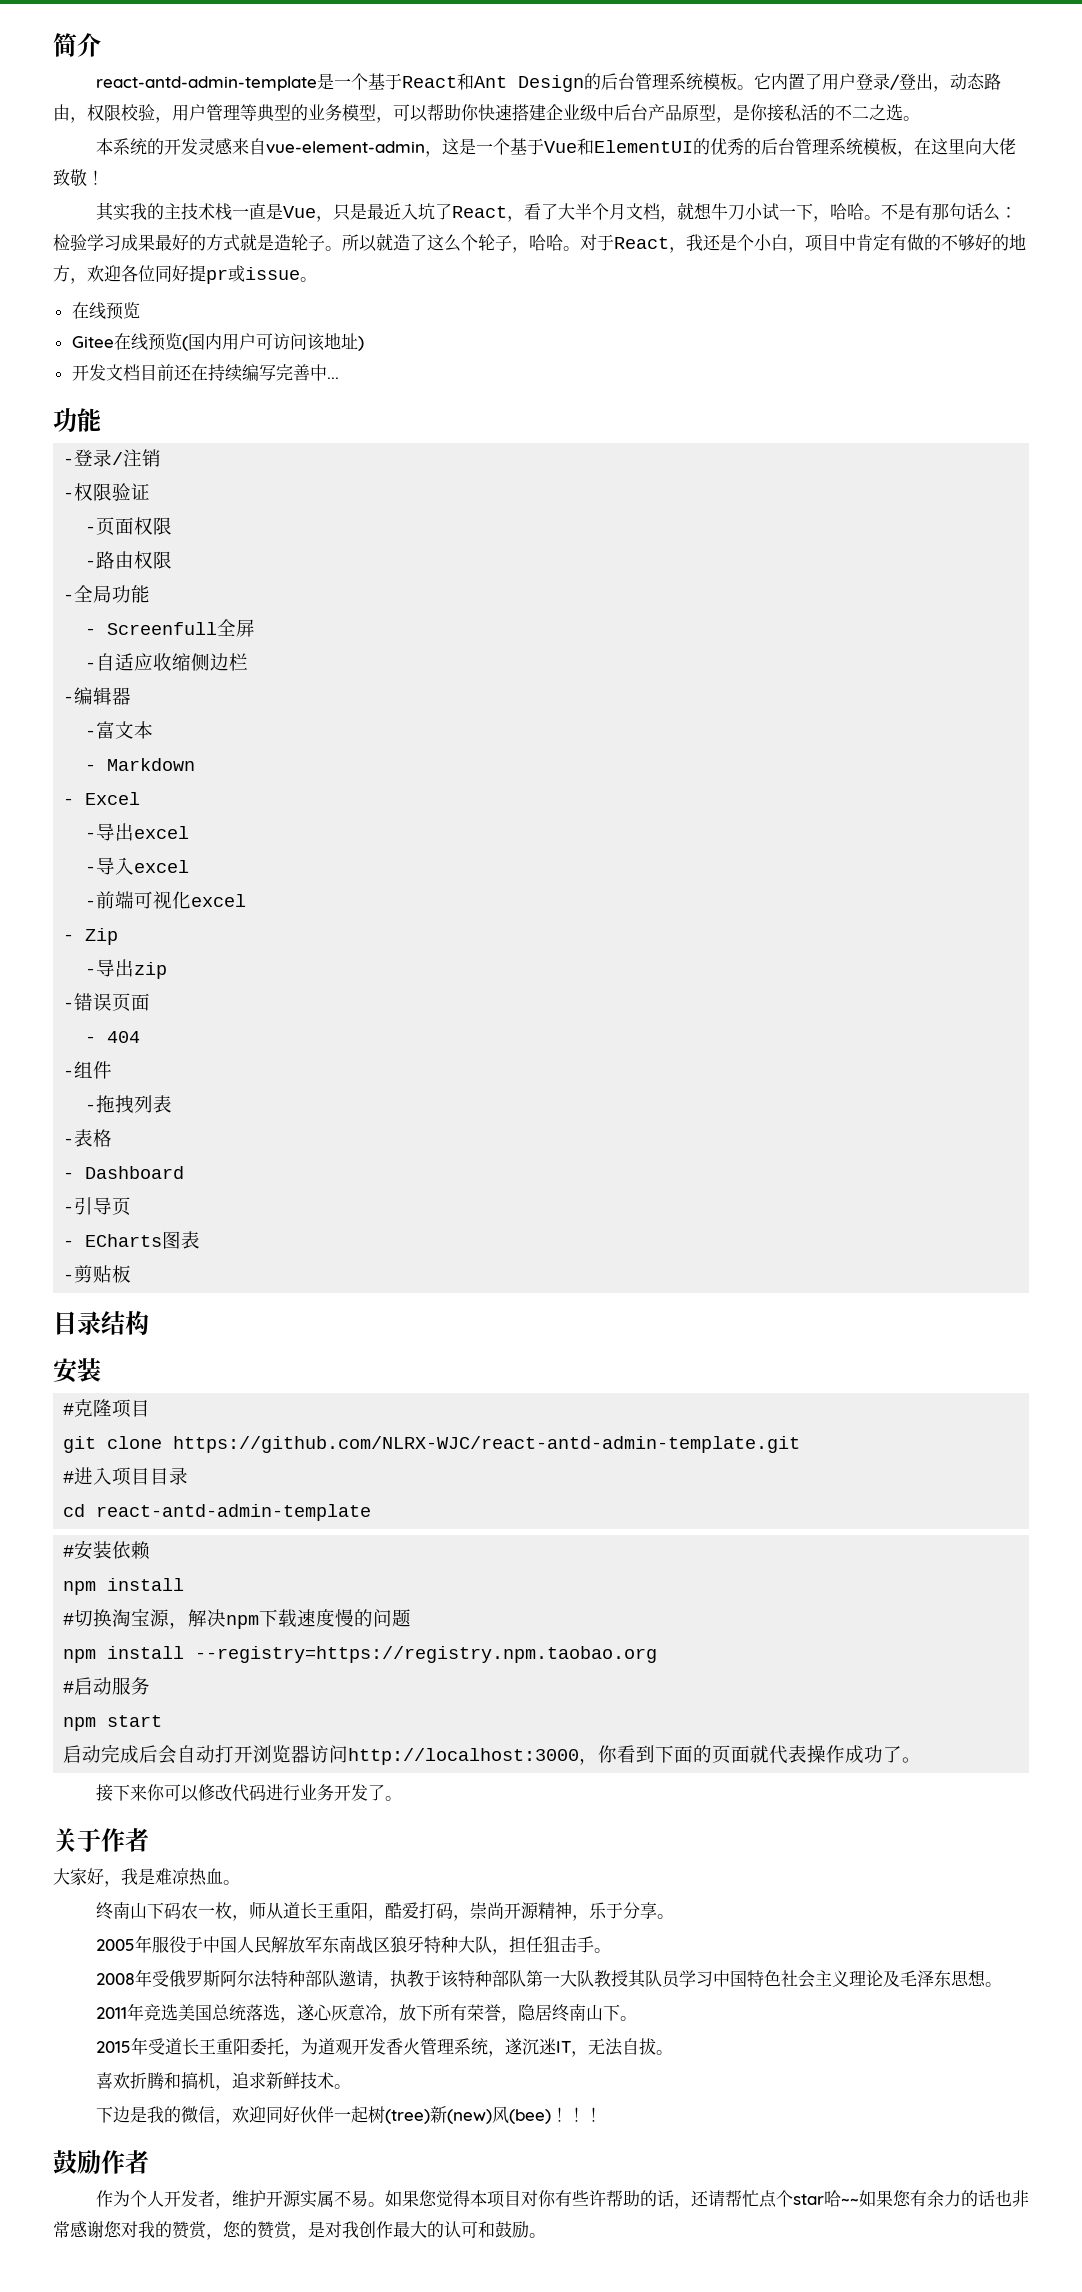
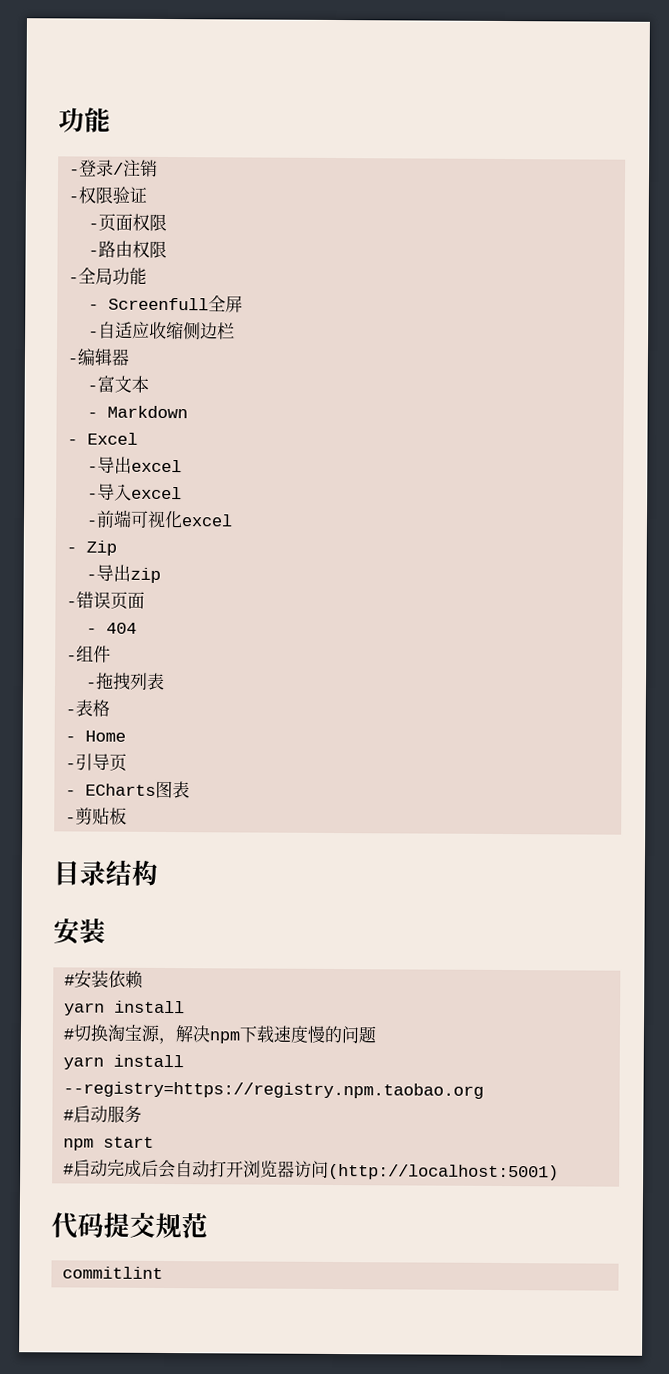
- 简介
- react-antd-admin-template是一个基于React和Ant Design的后台管理系统模板。它内置了用户登录/登出，动态路由，权限校验，用户管理等典型的业务模型，可以帮助你快速搭建企业级中后台产品原型，是你接私活的不二之选。
- 本系统的开发灵感来自vue-element-admin，这是一个基于Vue和ElementUI的优秀的后台管理系统模板，在这里向大佬致敬！
- 其实我的主技术栈一直是Vue，只是最近入坑了React，看了大半个月文档，就想牛刀小试一下，哈哈。不是有那句话么：检验学习成果最好的方式就是造轮子。所以就造了这么个轮子，哈哈。对于React，我还是个小白，项目中肯定有做的不够好的地方，欢迎各位同好提pr或issue。
- 在线预览
- Gitee在线预览(国内用户可访问该地址)
- 开发文档目前还在持续编写完善中...
- - Dashboard
+ - Home
- #克隆项目
- git clone https://github.com/NLRX-WJC/react-antd-admin-template.git
- #进入项目目录
- cd react-antd-admin-template
  #安装依赖
- npm install
+ yarn install
- npm install --registry=https://registry.npm.taobao.org
+ yarn install --registry=https://registry.npm.taobao.org
- 启动完成后会自动打开浏览器访问http://localhost:3000，你看到下面的页面就代表操作成功了。
- 接下来你可以修改代码进行业务开发了。
- 关于作者
- 大家好，我是难凉热血。
- 终南山下码农一枚，师从道长王重阳，酷爱打码，崇尚开源精神，乐于分享。
- 2005年服役于中国人民解放军东南战区狼牙特种大队，担任狙击手。
- 2008年受俄罗斯阿尔法特种部队邀请，执教于该特种部队第一大队教授其队员学习中国特色社会主义理论及毛泽东思想。
- 2011年竞选美国总统落选，遂心灰意冷，放下所有荣誉，隐居终南山下。
- 2015年受道长王重阳委托，为道观开发香火管理系统，遂沉迷IT，无法自拔。
- 喜欢折腾和搞机，追求新鲜技术。
- 下边是我的微信，欢迎同好伙伴一起树(tree)新(new)风(bee)！！！
- 鼓励作者
- 作为个人开发者，维护开源实属不易。如果您觉得本项目对你有些许帮助的话，还请帮忙点个star哈~~如果您有余力的话也非常感谢您对我的赞赏，您的赞赏，是对我创作最大的认可和鼓励。
+ #启动完成后会自动打开浏览器访问(http://localhost:5001)
+ 代码提交规范
+ commitlint

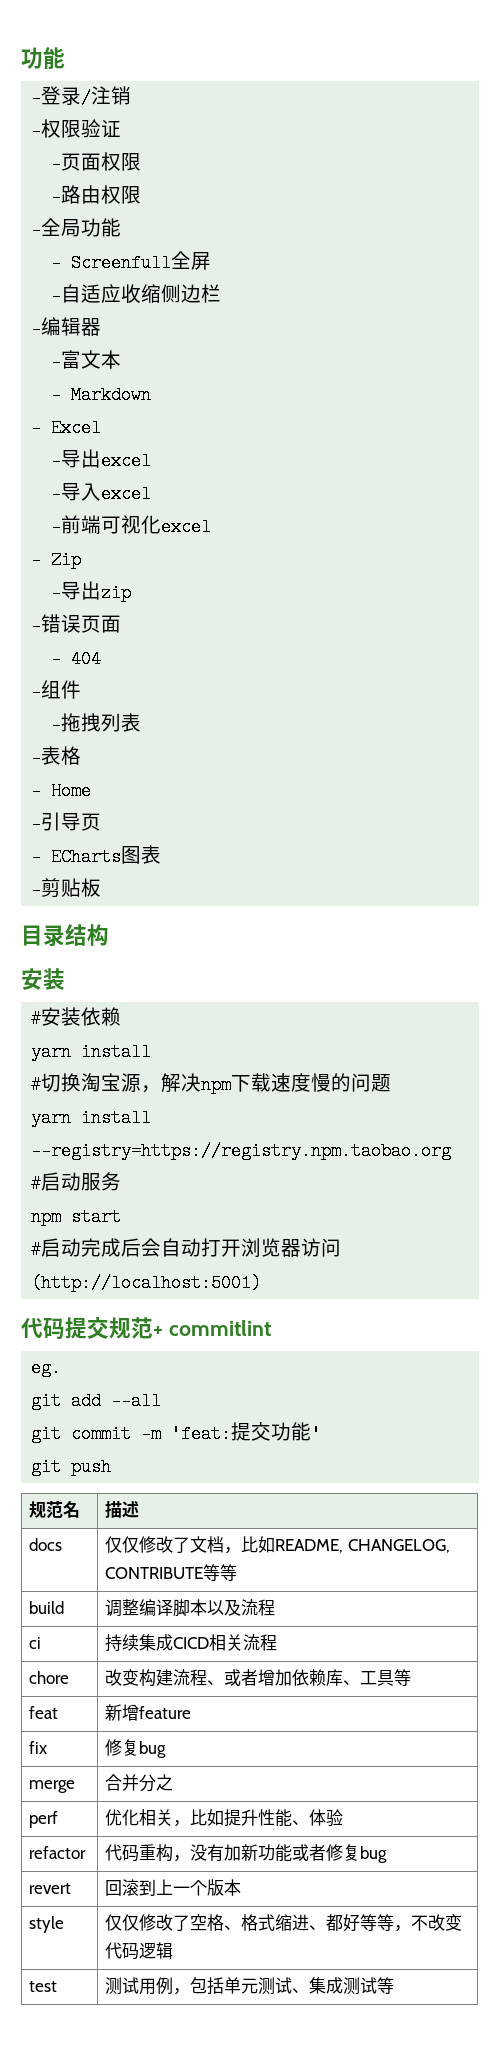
- 代码提交规范
- commitlint
+ 代码提交规范+ commitlint
+ eg.
+ git add --all
+ git commit -m 'feat:提交功能'
+ git push
+ 规范名 | 描述
+ docs | 仅仅修改了文档，比如README, CHANGELOG, CONTRIBUTE等等
+ build | 调整编译脚本以及流程
+ ci | 持续集成CICD相关流程
+ chore | 改变构建流程、或者增加依赖库、工具等
+ feat | 新增feature
+ fix | 修复bug
+ merge | 合并分之
+ perf | 优化相关，比如提升性能、体验
+ refactor | 代码重构，没有加新功能或者修复bug
+ revert | 回滚到上一个版本
+ style | 仅仅修改了空格、格式缩进、都好等等，不改变代码逻辑
+ test | 测试用例，包括单元测试、集成测试等

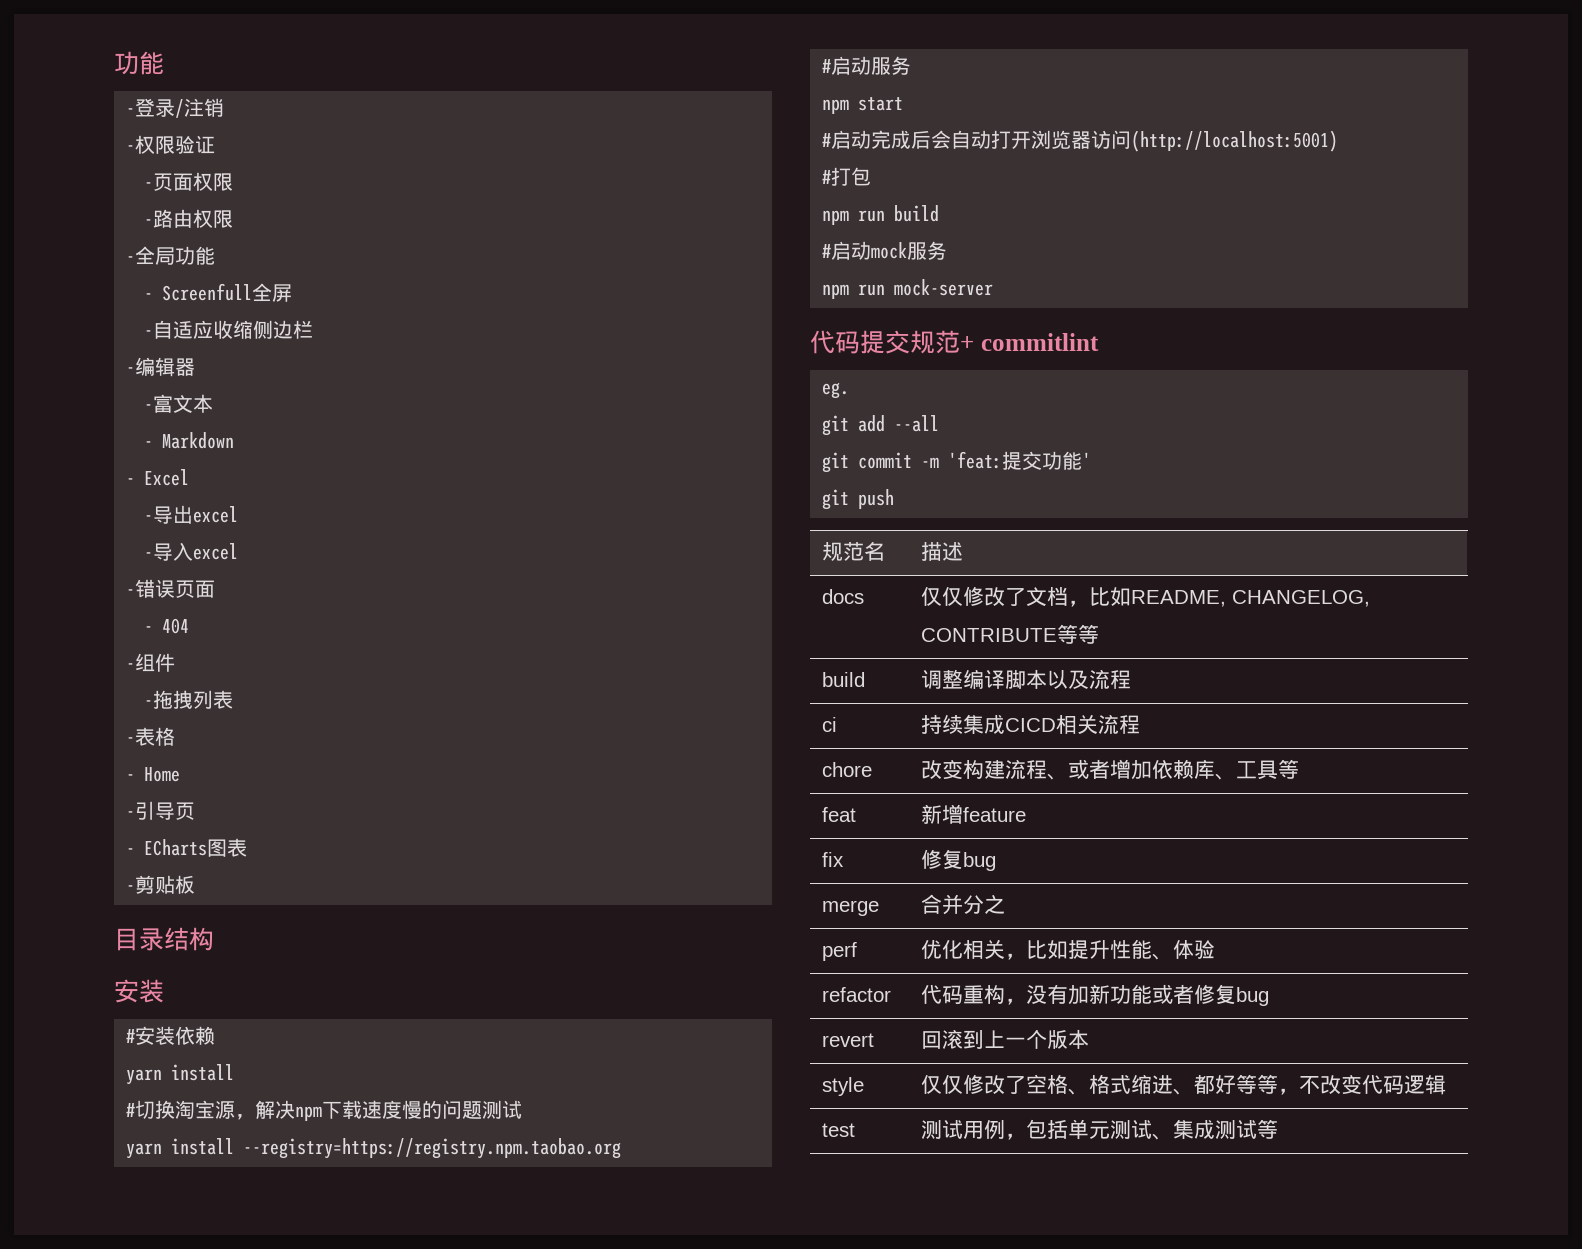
- -前端可视化excel
- - Zip
- -导出zip
- #切换淘宝源，解决npm下载速度慢的问题
+ #切换淘宝源，解决npm下载速度慢的问题测试
+ #打包
+ npm run build
+ #启动mock服务
+ npm run mock-server

